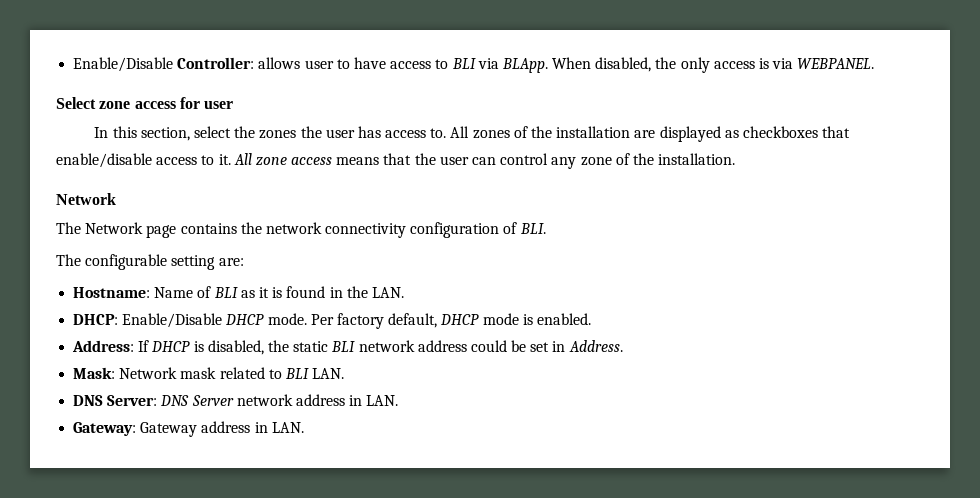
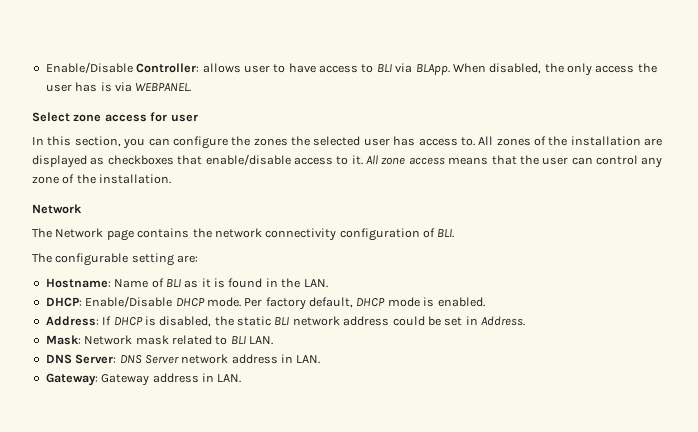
- When disabled, the only access is via WEBPANEL.
+ When disabled, the only access the user has is via WEBPANEL.
- In this section, select the zones the user has access to.
+ In this section, you can configure the zones the selected user has access to.

